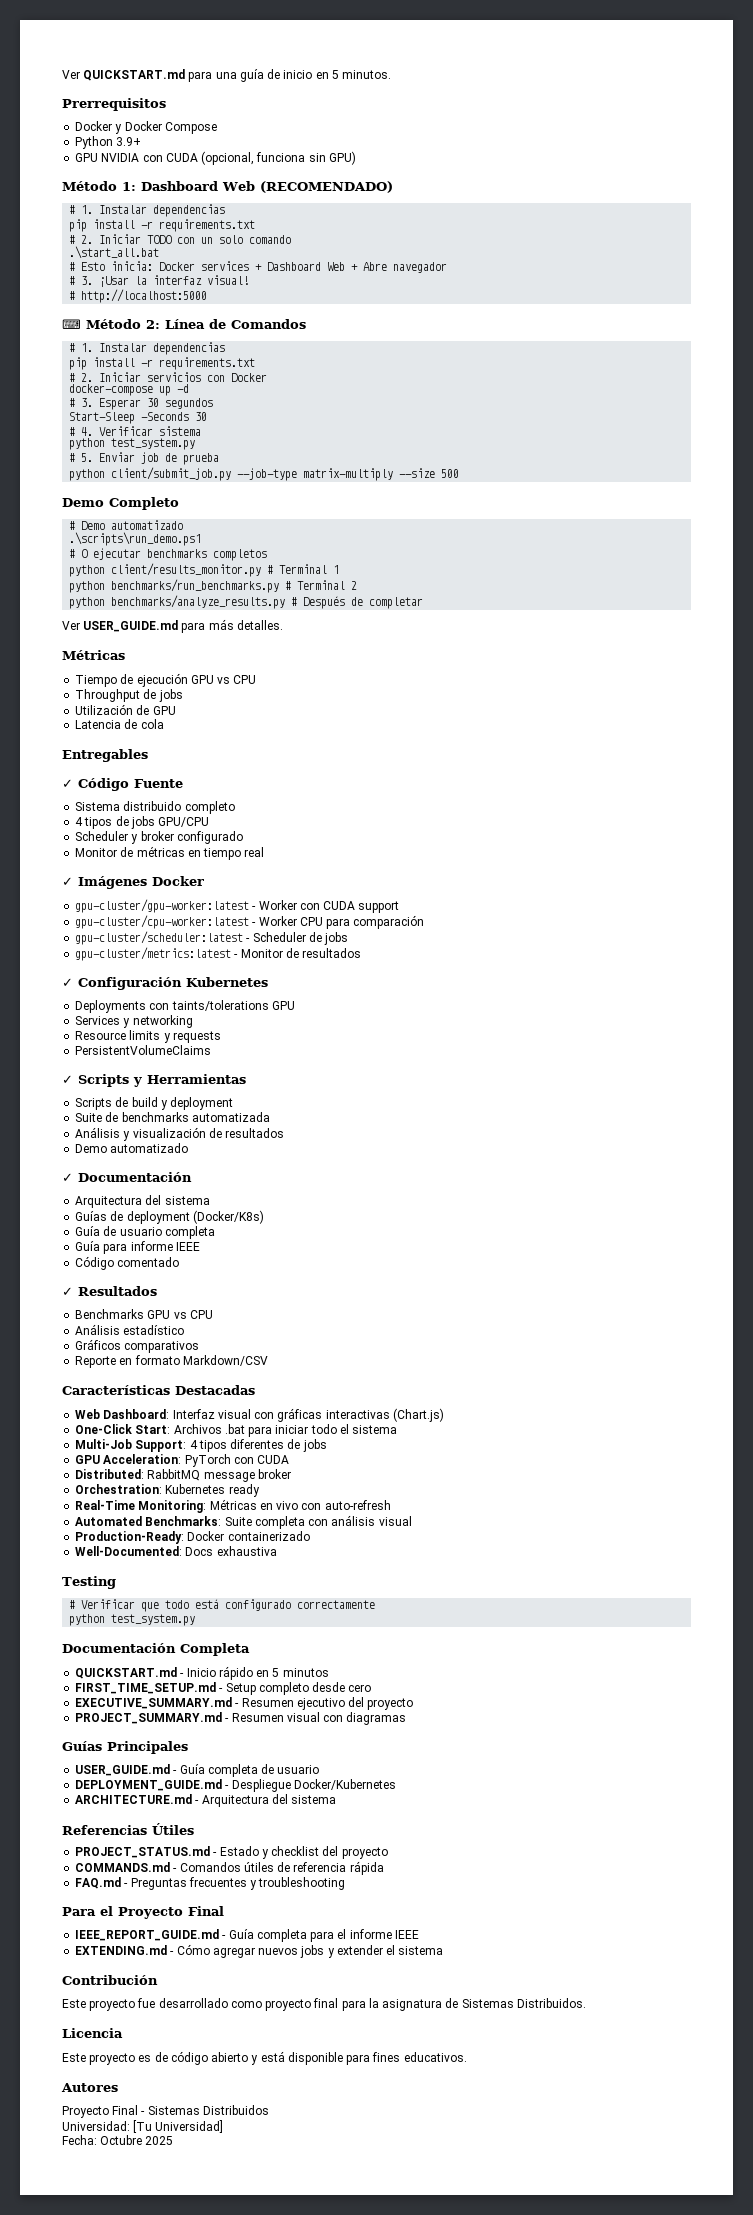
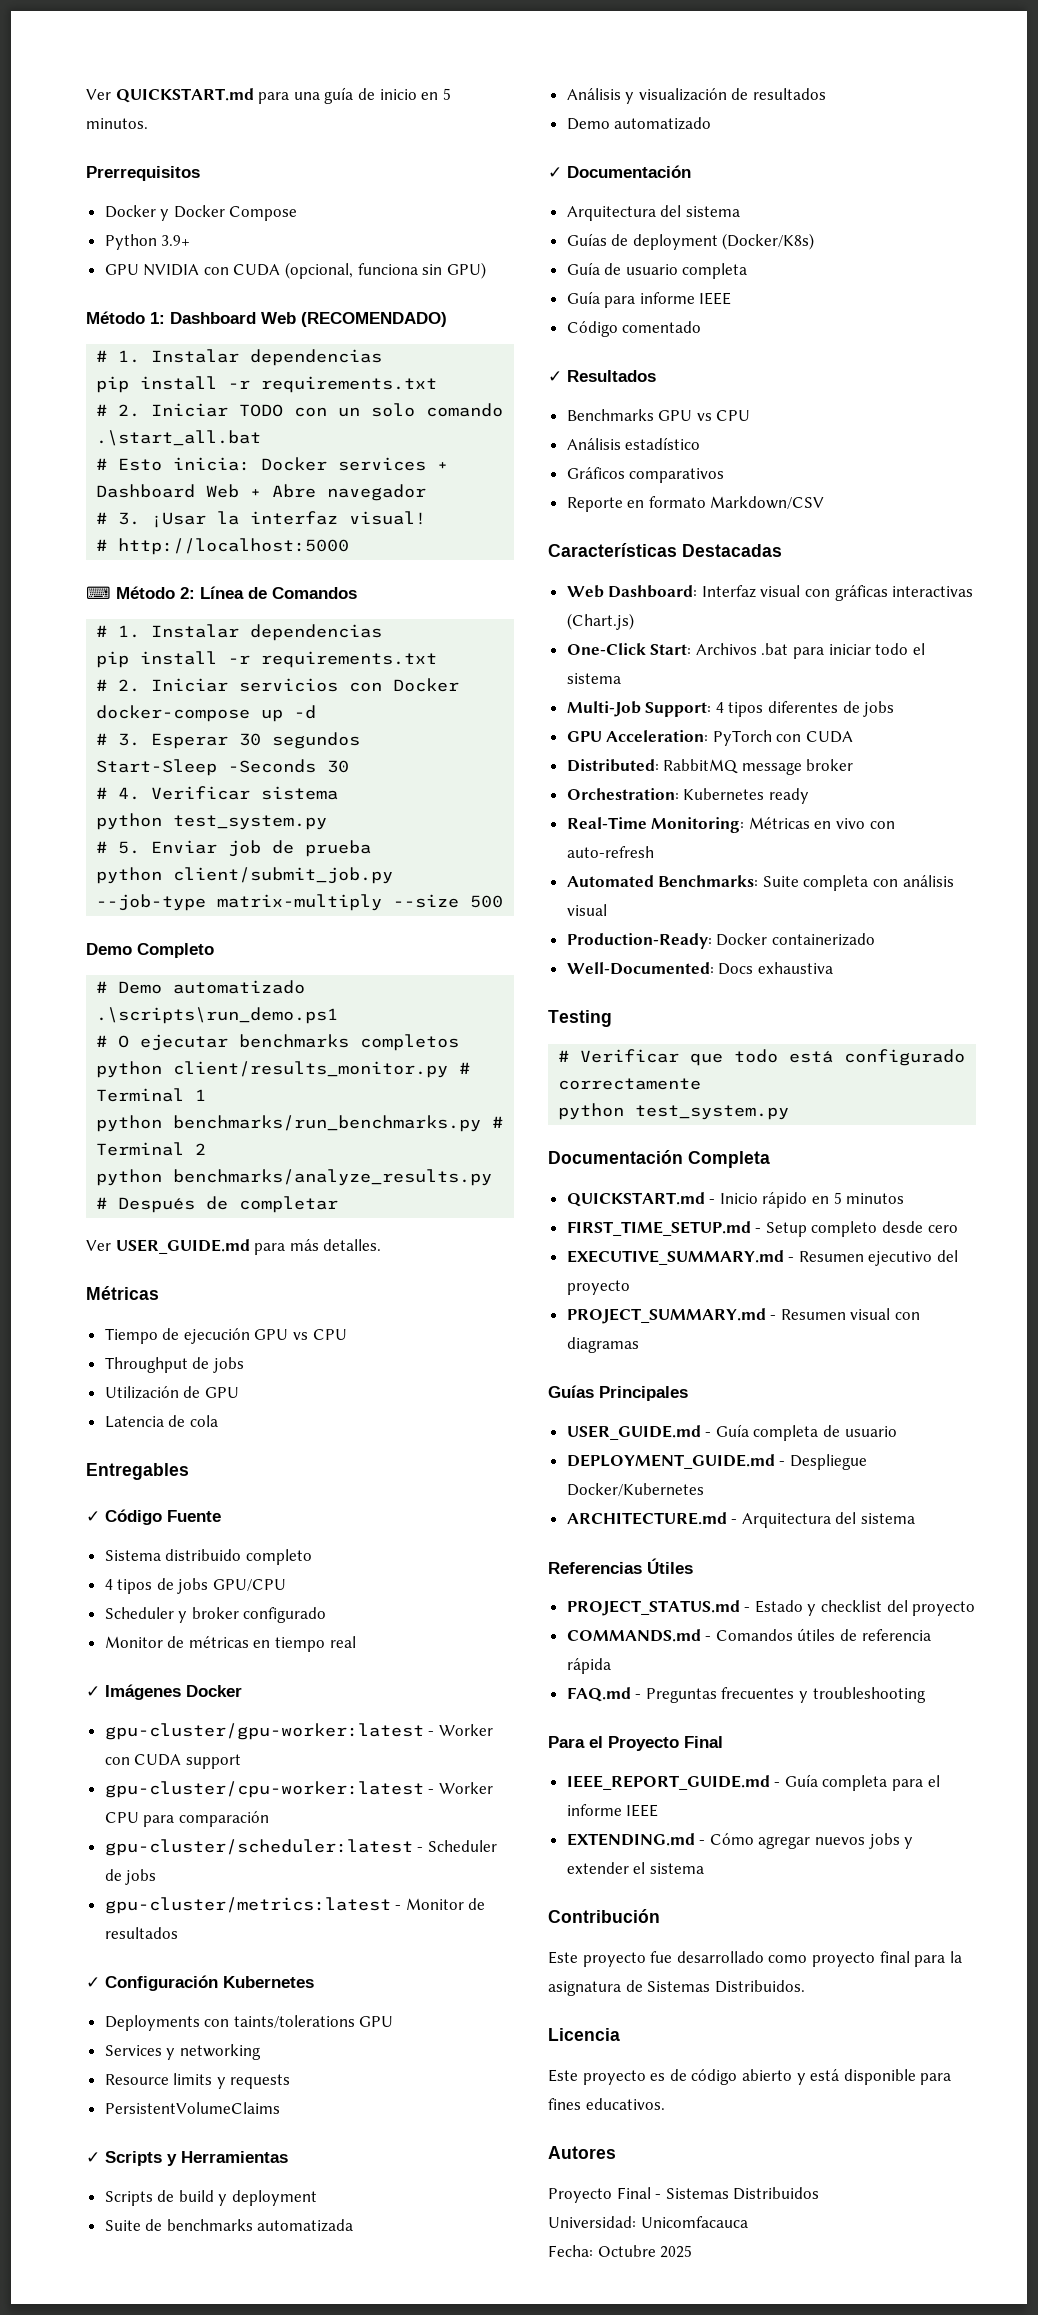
- Universidad: [Tu Universidad]
+ Universidad: Unicomfacauca

